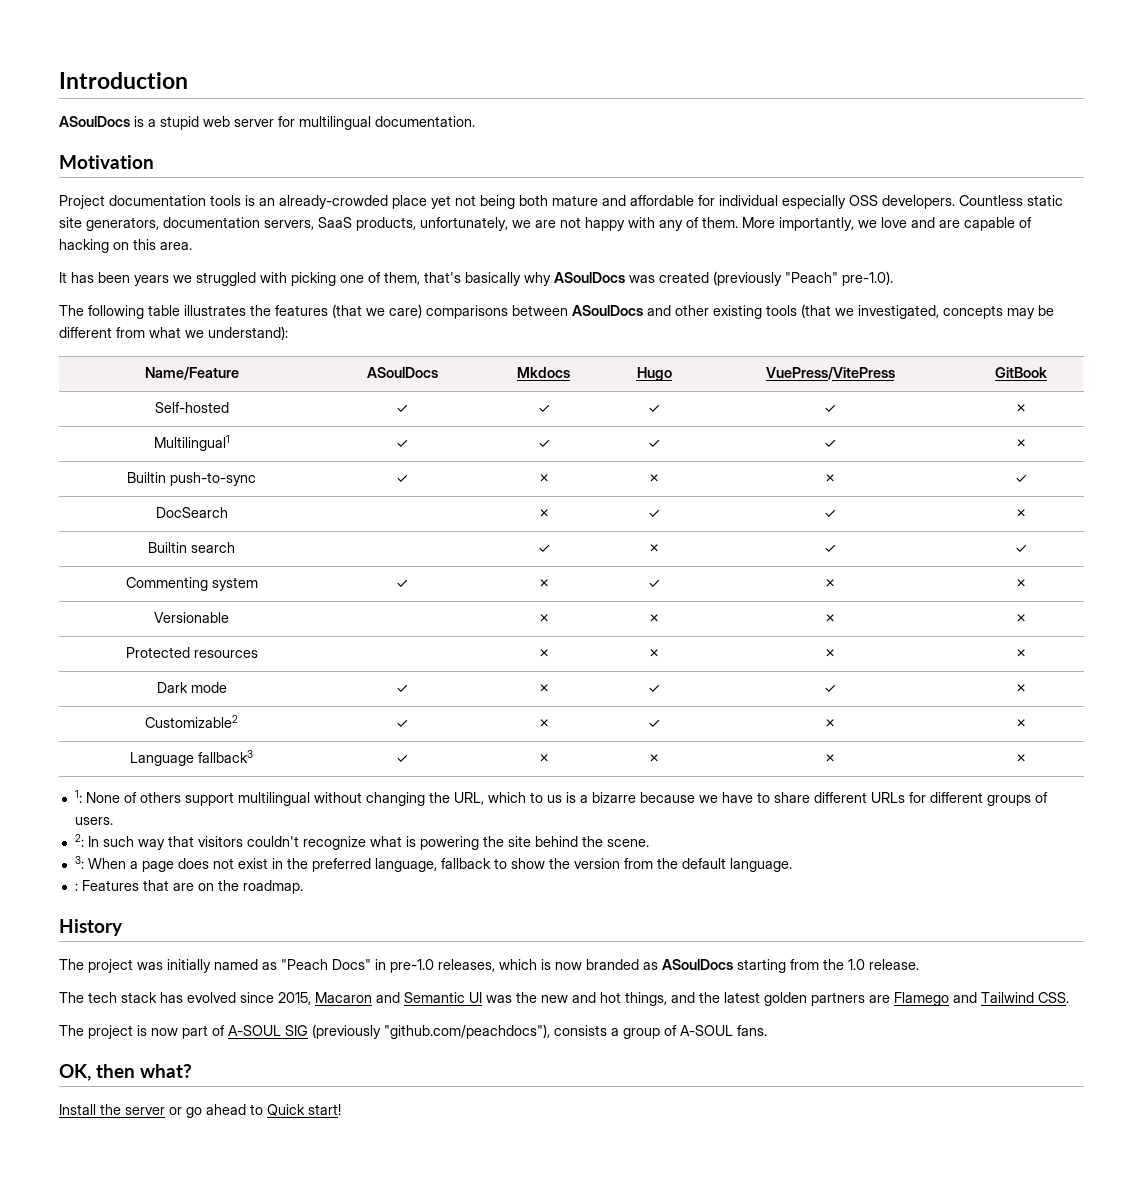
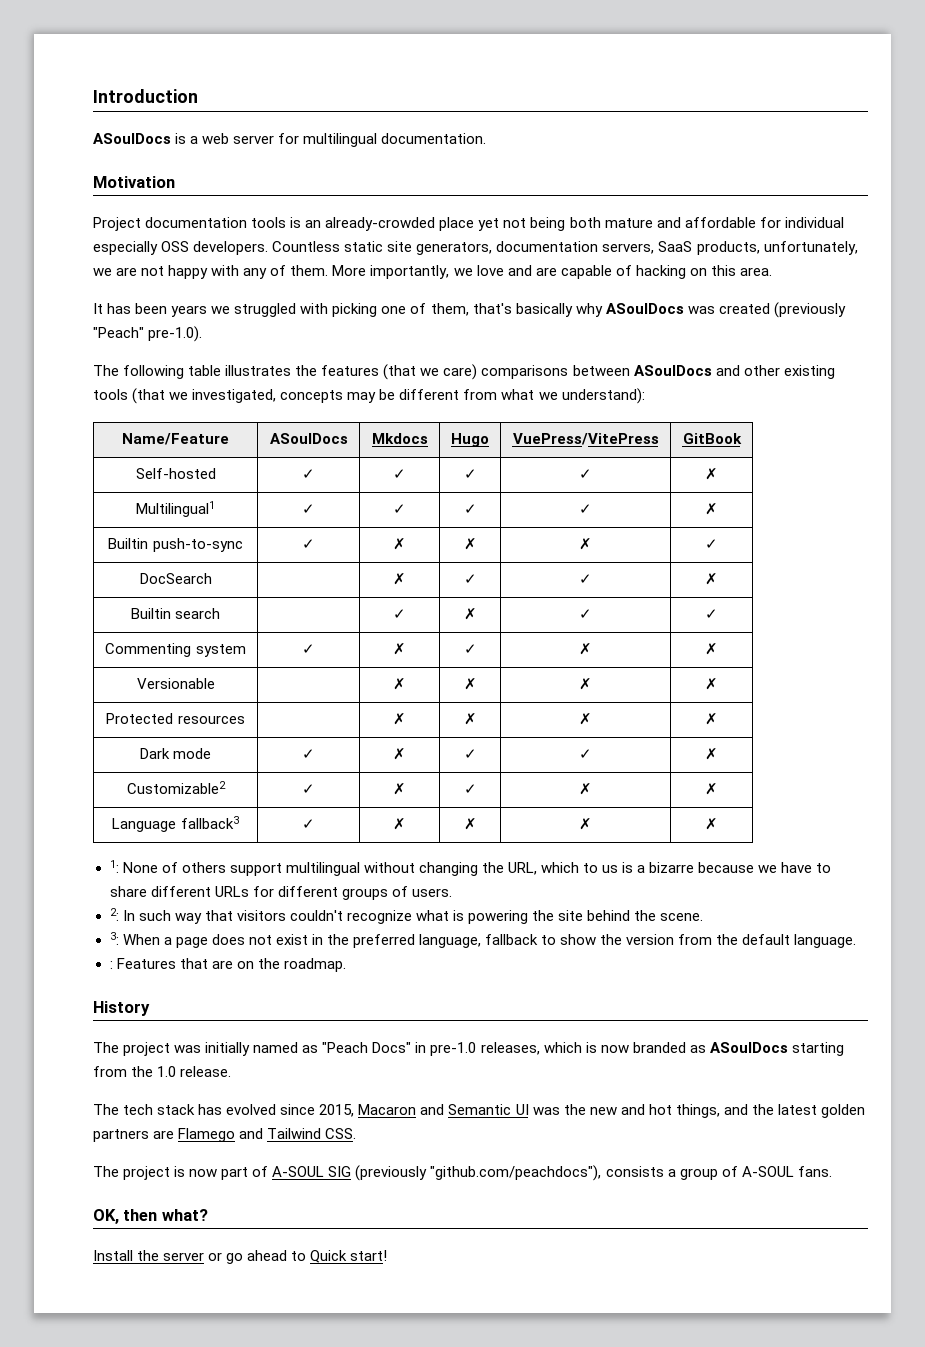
- ASoulDocs is a stupid web server for multilingual documentation.
+ ASoulDocs is a web server for multilingual documentation.

